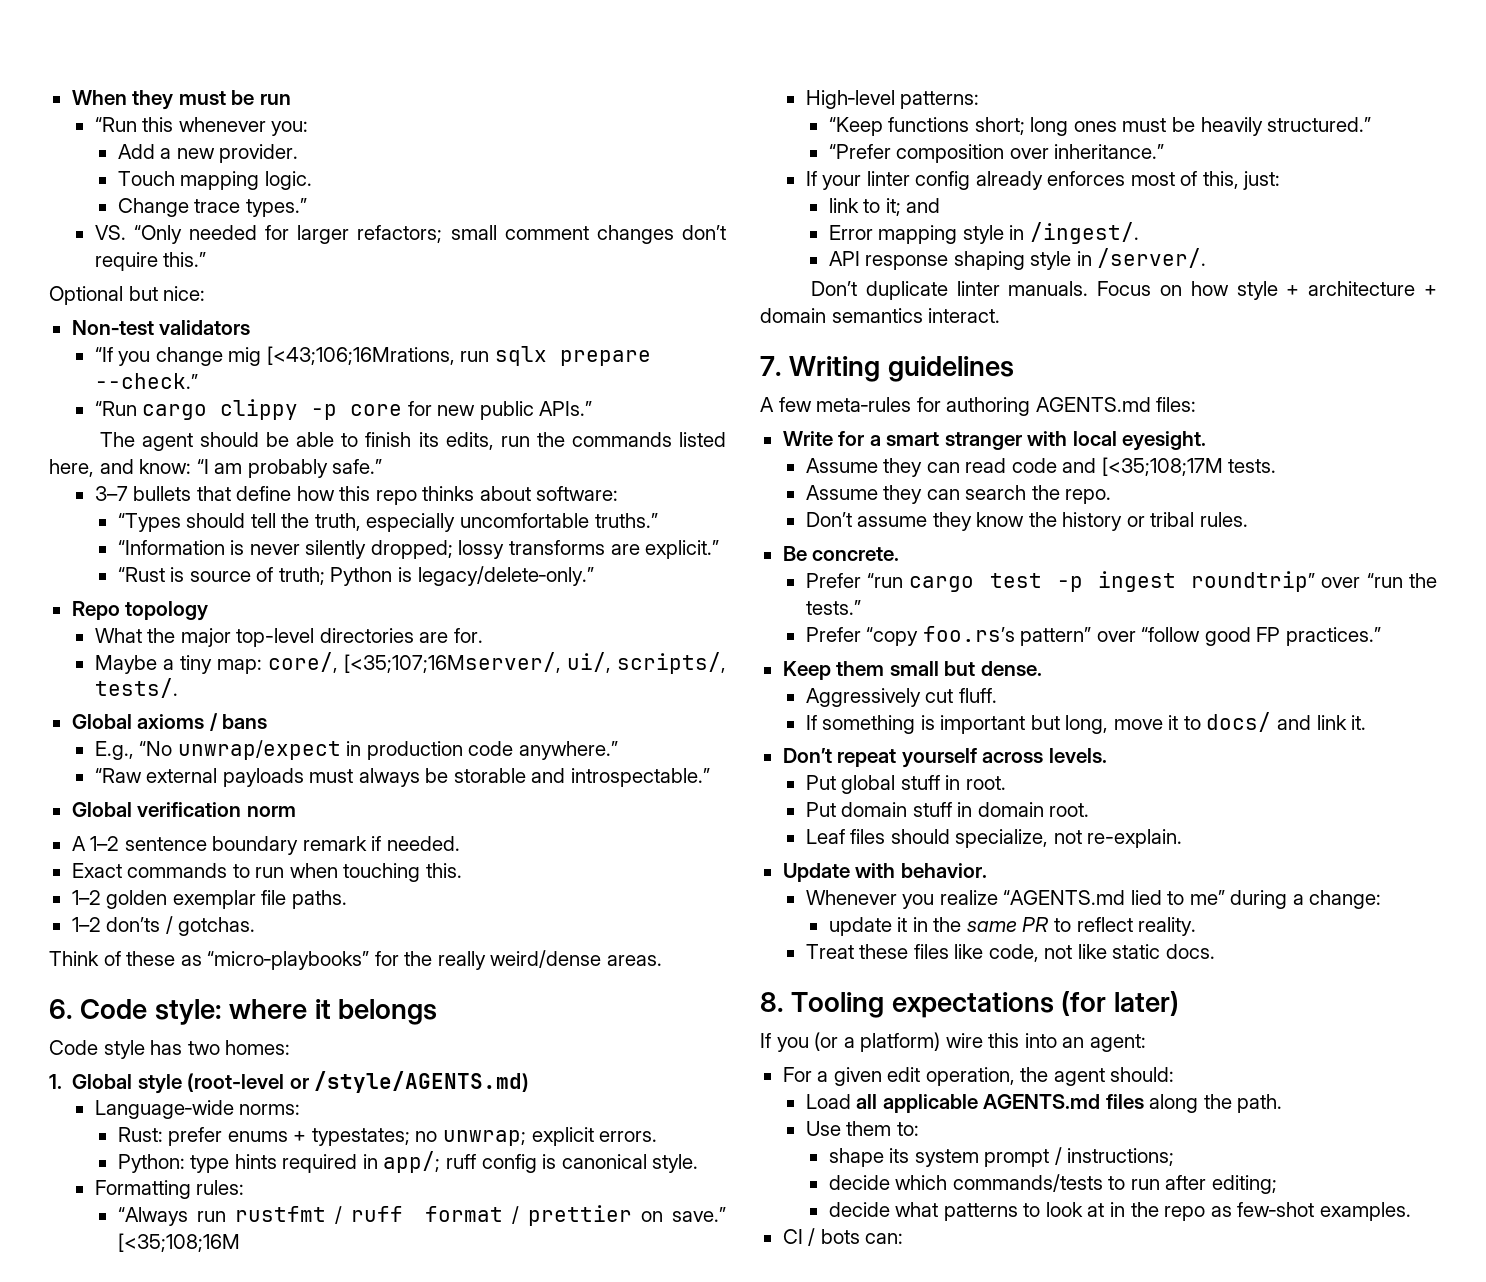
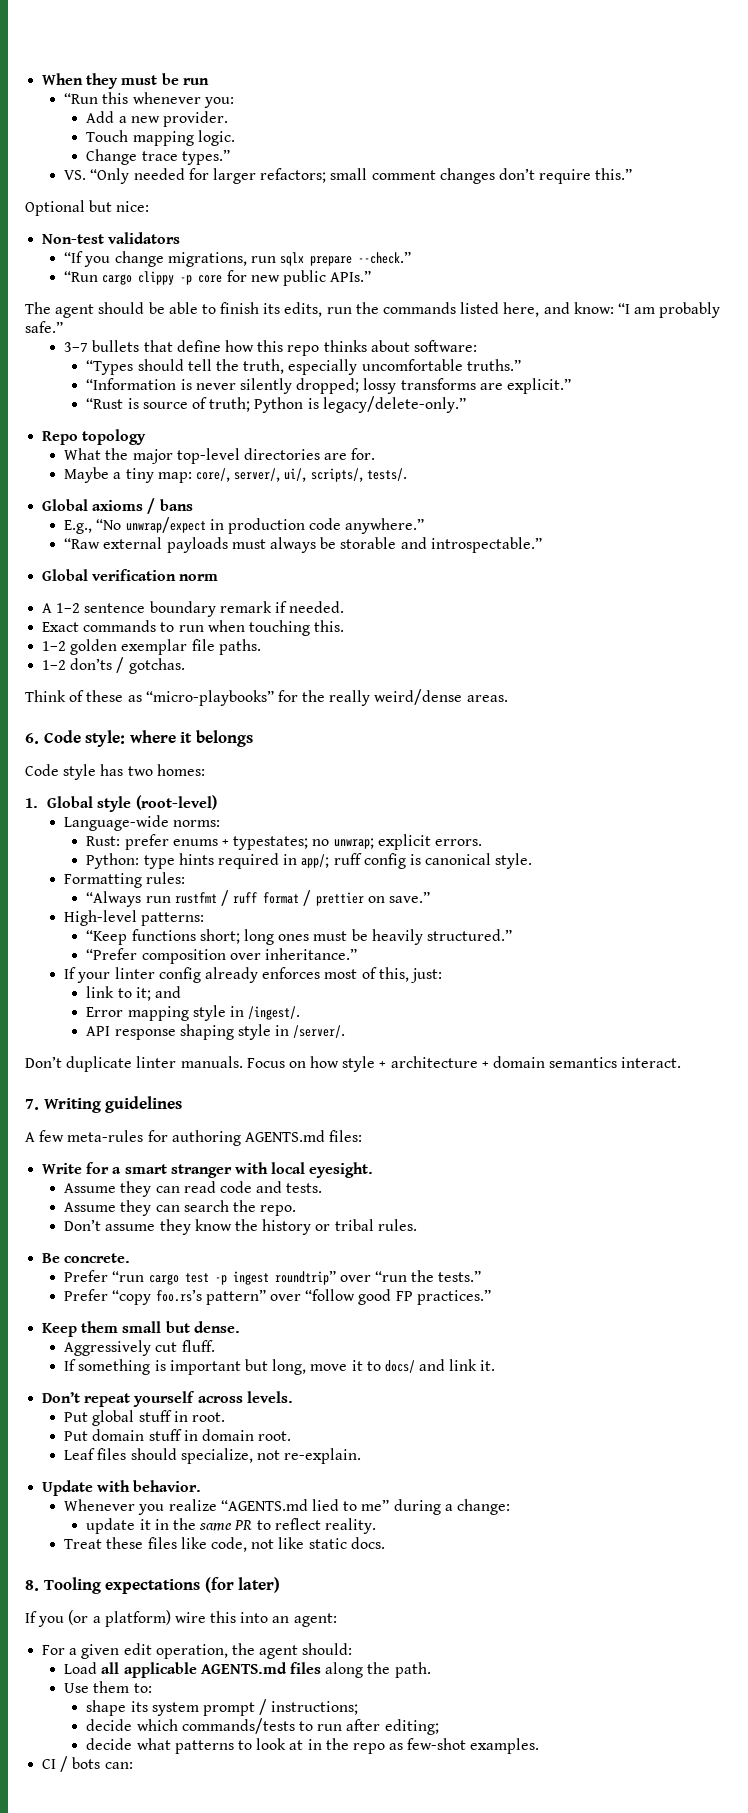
- “If you change mig [<43;106;16Mrations, run sqlx prepare --check.”
+ “If you change migrations, run sqlx prepare --check.”
- Maybe a tiny map: core/, [<35;107;16Mserver/, ui/, scripts/, tests/.
+ Maybe a tiny map: core/, server/, ui/, scripts/, tests/.
- 1. Global style (root-level or /style/AGENTS.md)
+ 1. Global style (root-level)
- [<35;108;16M
- Assume they can read code and [<35;108;17M tests.
+ Assume they can read code and tests.

